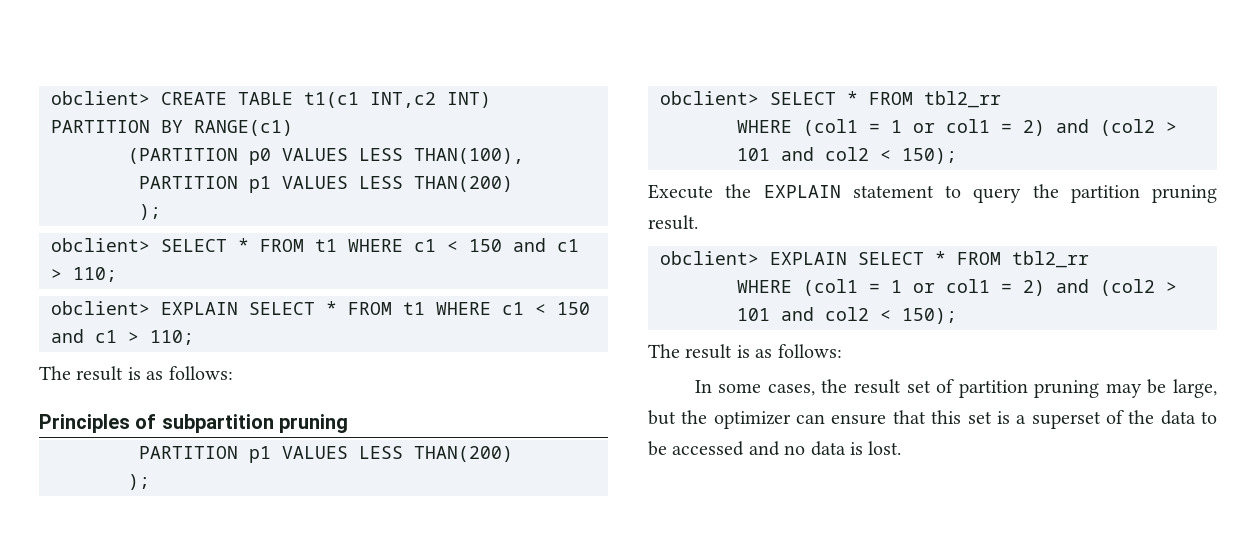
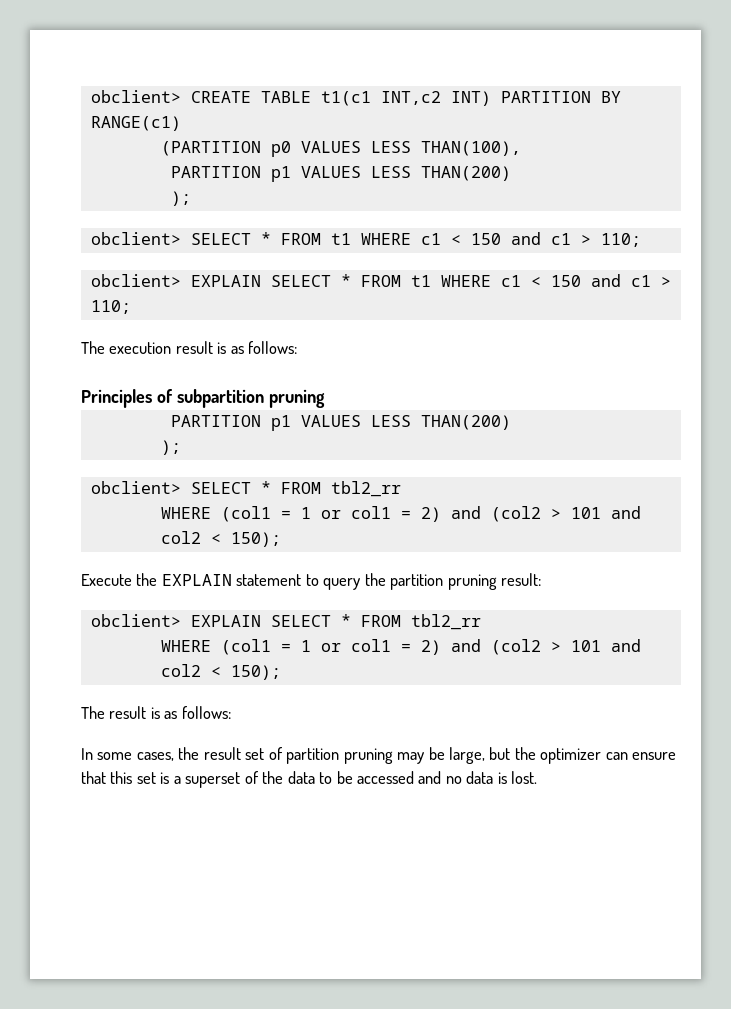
  obclient> EXPLAIN SELECT * FROM t1 WHERE c1 < 150 and c1 > 110;
- The result is as follows:
+ The execution result is as follows:
- Execute the EXPLAIN statement to query the partition pruning result.
+ Execute the EXPLAIN statement to query the partition pruning result:

